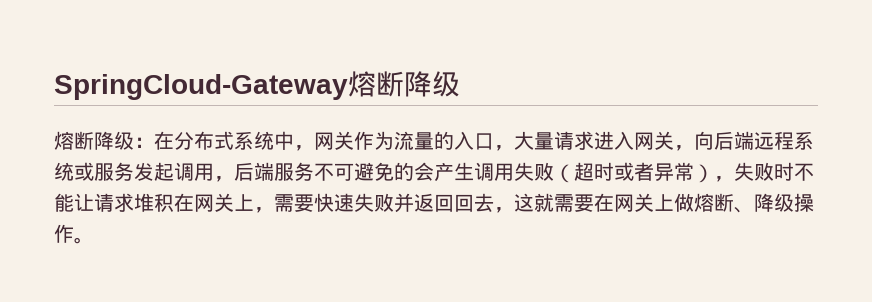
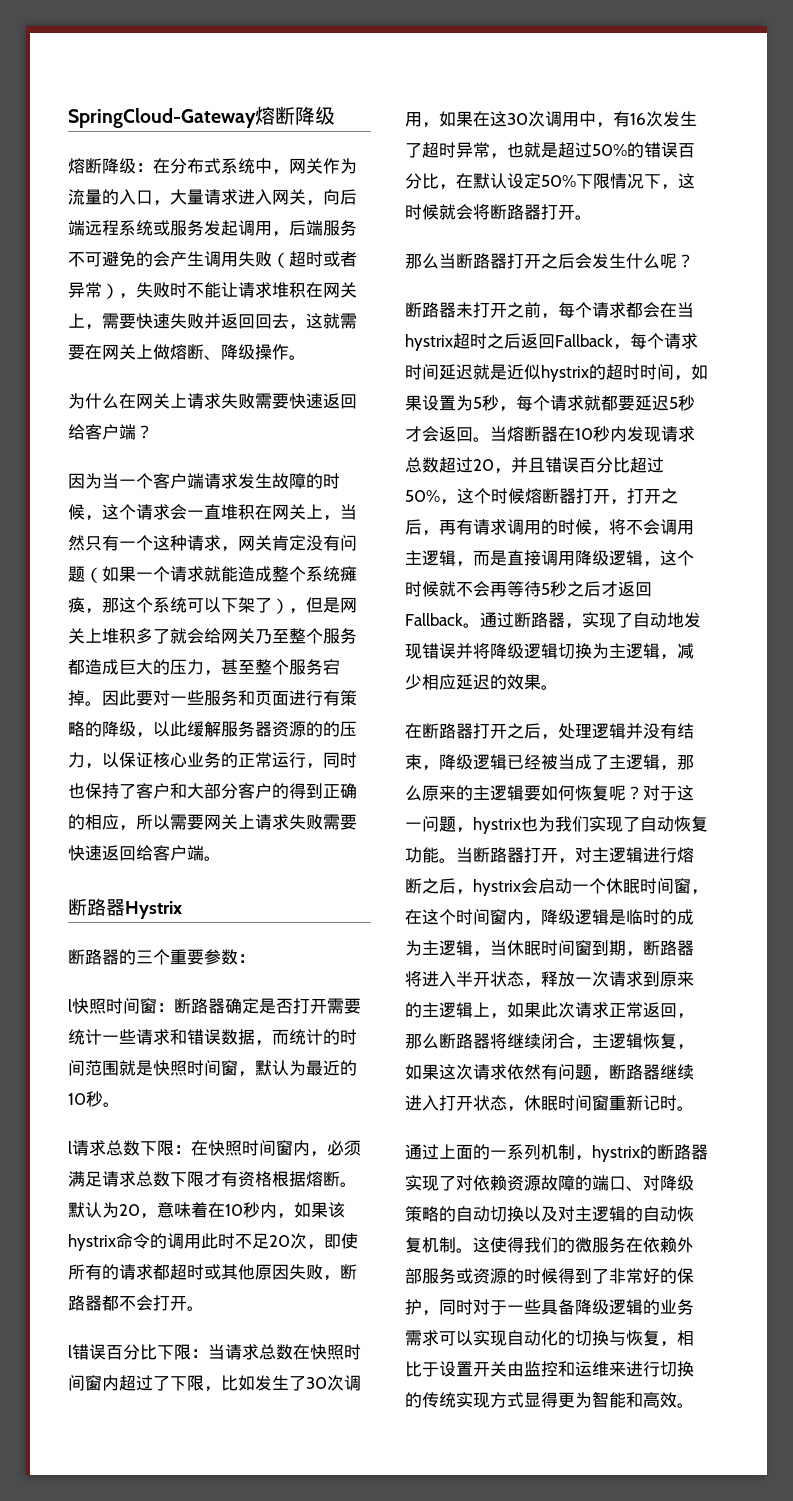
+ 为什么在网关上请求失败需要快速返回给客户端？
+ 因为当一个客户端请求发生故障的时候，这个请求会一直堆积在网关上，当然只有一个这种请求，网关肯定没有问题（如果一个请求就能造成整个系统瘫痪，那这个系统可以下架了），但是网关上堆积多了就会给网关乃至整个服务都造成巨大的压力，甚至整个服务宕掉。因此要对一些服务和页面进行有策略的降级，以此缓解服务器资源的的压力，以保证核心业务的正常运行，同时也保持了客户和大部分客户的得到正确的相应，所以需要网关上请求失败需要快速返回给客户端。
+ 断路器Hystrix
+ 断路器的三个重要参数：
+ l快照时间窗：断路器确定是否打开需要统计一些请求和错误数据，而统计的时间范围就是快照时间窗，默认为最近的10秒。
+ l请求总数下限：在快照时间窗内，必须满足请求总数下限才有资格根据熔断。默认为20，意味着在10秒内，如果该hystrix命令的调用此时不足20次，即使所有的请求都超时或其他原因失败，断路器都不会打开。
+ l错误百分比下限：当请求总数在快照时间窗内超过了下限，比如发生了30次调用，如果在这30次调用中，有16次发生了超时异常，也就是超过50%的错误百分比，在默认设定50%下限情况下，这时候就会将断路器打开。
+ 那么当断路器打开之后会发生什么呢？
+ 断路器未打开之前，每个请求都会在当hystrix超时之后返回Fallback，每个请求时间延迟就是近似hystrix的超时时间，如果设置为5秒，每个请求就都要延迟5秒才会返回。当熔断器在10秒内发现请求总数超过20，并且错误百分比超过50%，这个时候熔断器打开，打开之后，再有请求调用的时候，将不会调用主逻辑，而是直接调用降级逻辑，这个时候就不会再等待5秒之后才返回Fallback。通过断路器，实现了自动地发现错误并将降级逻辑切换为主逻辑，减少相应延迟的效果。
+ 在断路器打开之后，处理逻辑并没有结束，降级逻辑已经被当成了主逻辑，那么原来的主逻辑要如何恢复呢？对于这一问题，hystrix也为我们实现了自动恢复功能。当断路器打开，对主逻辑进行熔断之后，hystrix会启动一个休眠时间窗，在这个时间窗内，降级逻辑是临时的成为主逻辑，当休眠时间窗到期，断路器将进入半开状态，释放一次请求到原来的主逻辑上，如果此次请求正常返回，那么断路器将继续闭合，主逻辑恢复，如果这次请求依然有问题，断路器继续进入打开状态，休眠时间窗重新记时。
+ 通过上面的一系列机制，hystrix的断路器实现了对依赖资源故障的端口、对降级策略的自动切换以及对主逻辑的自动恢复机制。这使得我们的微服务在依赖外部服务或资源的时候得到了非常好的保护，同时对于一些具备降级逻辑的业务需求可以实现自动化的切换与恢复，相比于设置开关由监控和运维来进行切换的传统实现方式显得更为智能和高效。

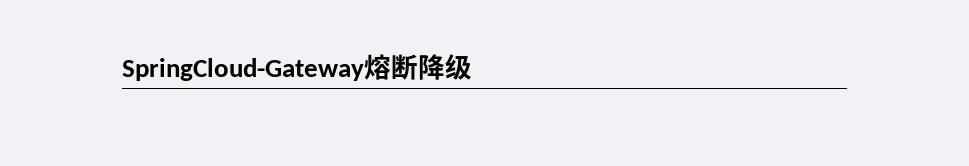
- 熔断降级：在分布式系统中，网关作为流量的入口，大量请求进入网关，向后端远程系统或服务发起调用，后端服务不可避免的会产生调用失败（超时或者异常），失败时不能让请求堆积在网关上，需要快速失败并返回回去，这就需要在网关上做熔断、降级操作。
- 为什么在网关上请求失败需要快速返回给客户端？
- 因为当一个客户端请求发生故障的时候，这个请求会一直堆积在网关上，当然只有一个这种请求，网关肯定没有问题（如果一个请求就能造成整个系统瘫痪，那这个系统可以下架了），但是网关上堆积多了就会给网关乃至整个服务都造成巨大的压力，甚至整个服务宕掉。因此要对一些服务和页面进行有策略的降级，以此缓解服务器资源的的压力，以保证核心业务的正常运行，同时也保持了客户和大部分客户的得到正确的相应，所以需要网关上请求失败需要快速返回给客户端。
- 断路器Hystrix
- 断路器的三个重要参数：
- l快照时间窗：断路器确定是否打开需要统计一些请求和错误数据，而统计的时间范围就是快照时间窗，默认为最近的10秒。
- l请求总数下限：在快照时间窗内，必须满足请求总数下限才有资格根据熔断。默认为20，意味着在10秒内，如果该hystrix命令的调用此时不足20次，即使所有的请求都超时或其他原因失败，断路器都不会打开。
- l错误百分比下限：当请求总数在快照时间窗内超过了下限，比如发生了30次调用，如果在这30次调用中，有16次发生了超时异常，也就是超过50%的错误百分比，在默认设定50%下限情况下，这时候就会将断路器打开。
- 那么当断路器打开之后会发生什么呢？
- 断路器未打开之前，每个请求都会在当hystrix超时之后返回Fallback，每个请求时间延迟就是近似hystrix的超时时间，如果设置为5秒，每个请求就都要延迟5秒才会返回。当熔断器在10秒内发现请求总数超过20，并且错误百分比超过50%，这个时候熔断器打开，打开之后，再有请求调用的时候，将不会调用主逻辑，而是直接调用降级逻辑，这个时候就不会再等待5秒之后才返回Fallback。通过断路器，实现了自动地发现错误并将降级逻辑切换为主逻辑，减少相应延迟的效果。
- 在断路器打开之后，处理逻辑并没有结束，降级逻辑已经被当成了主逻辑，那么原来的主逻辑要如何恢复呢？对于这一问题，hystrix也为我们实现了自动恢复功能。当断路器打开，对主逻辑进行熔断之后，hystrix会启动一个休眠时间窗，在这个时间窗内，降级逻辑是临时的成为主逻辑，当休眠时间窗到期，断路器将进入半开状态，释放一次请求到原来的主逻辑上，如果此次请求正常返回，那么断路器将继续闭合，主逻辑恢复，如果这次请求依然有问题，断路器继续进入打开状态，休眠时间窗重新记时。
- 通过上面的一系列机制，hystrix的断路器实现了对依赖资源故障的端口、对降级策略的自动切换以及对主逻辑的自动恢复机制。这使得我们的微服务在依赖外部服务或资源的时候得到了非常好的保护，同时对于一些具备降级逻辑的业务需求可以实现自动化的切换与恢复，相比于设置开关由监控和运维来进行切换的传统实现方式显得更为智能和高效。

